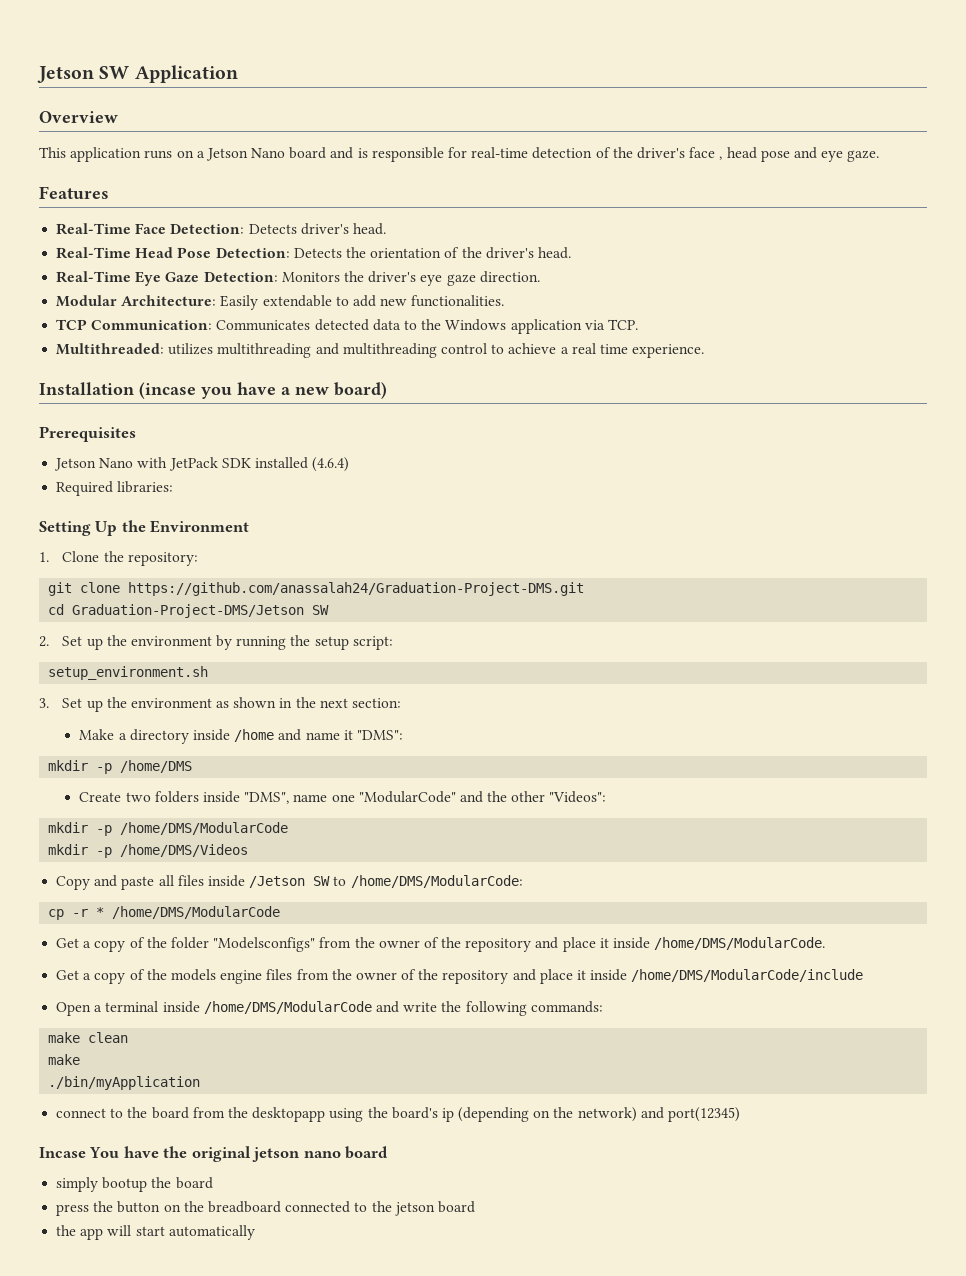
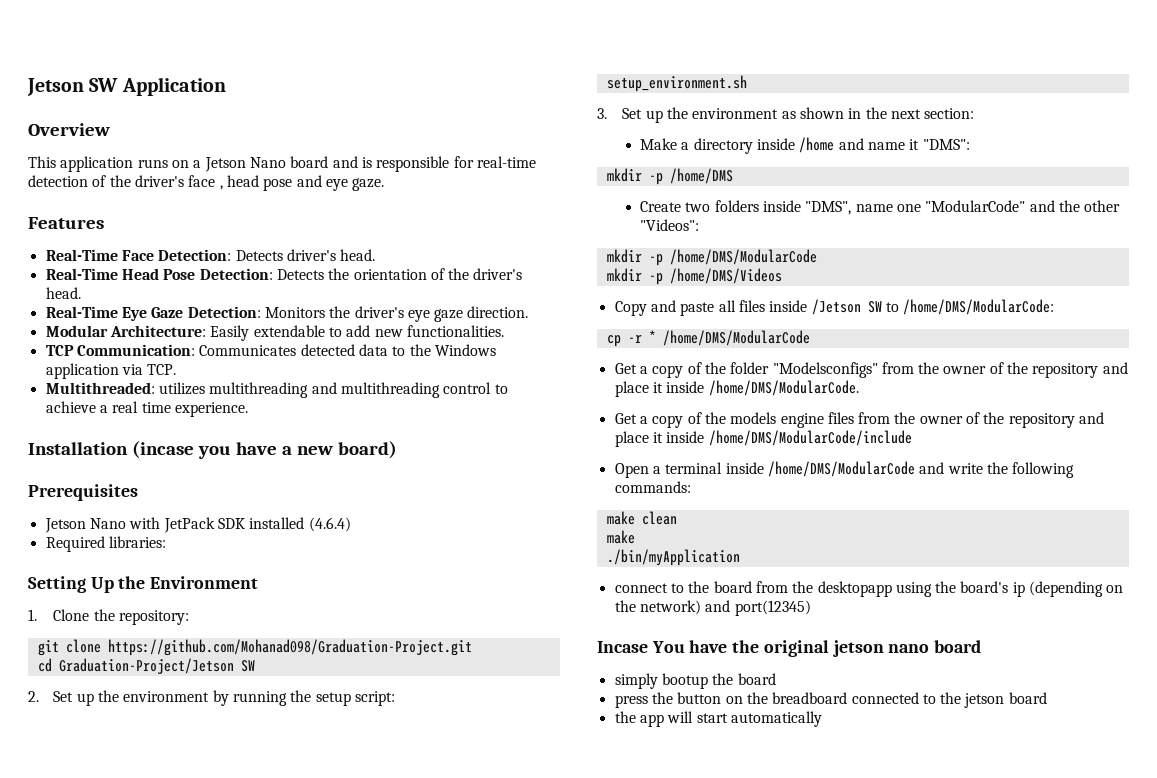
- git clone https://github.com/anassalah24/Graduation-Project-DMS.git
+ git clone https://github.com/Mohanad098/Graduation-Project.git
- cd Graduation-Project-DMS/Jetson SW
+ cd Graduation-Project/Jetson SW

